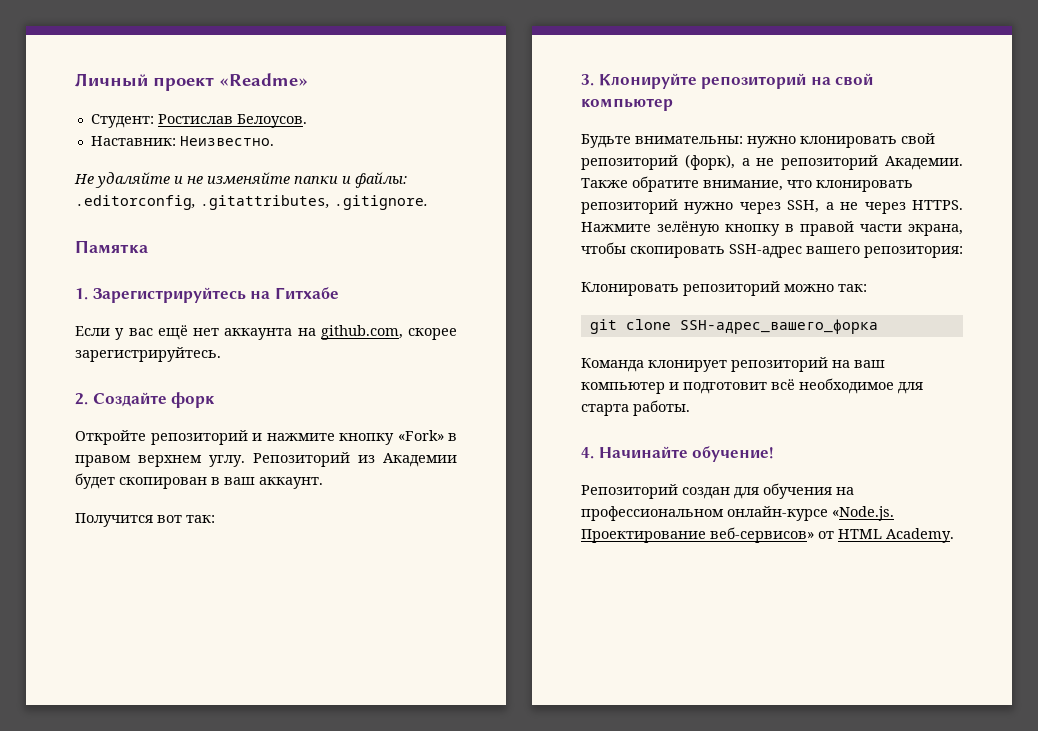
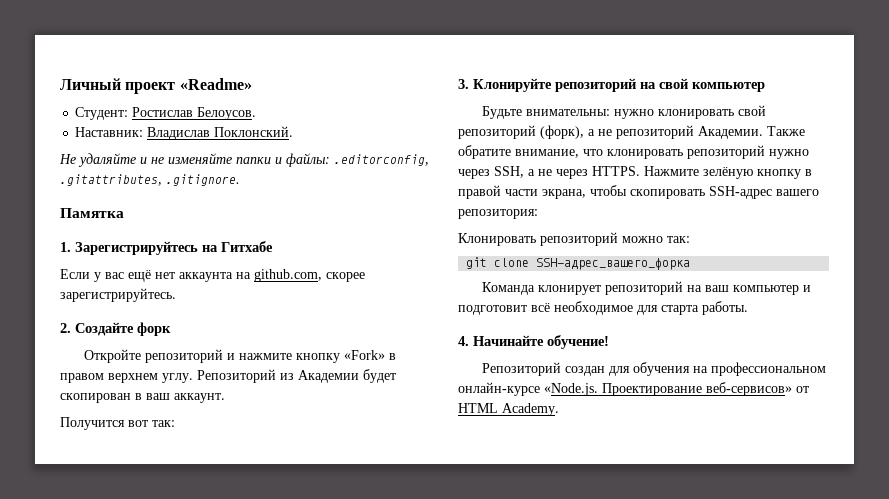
- Наставник: Неизвестно.
+ Наставник: Владислав Поклонский.

